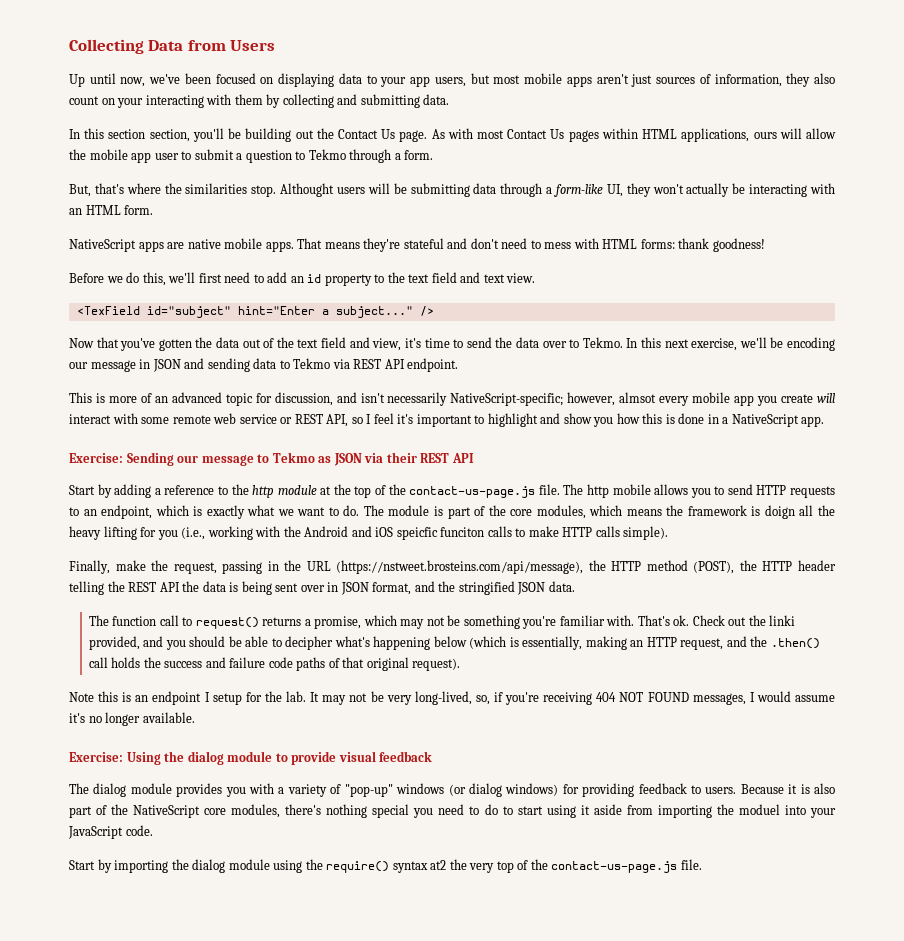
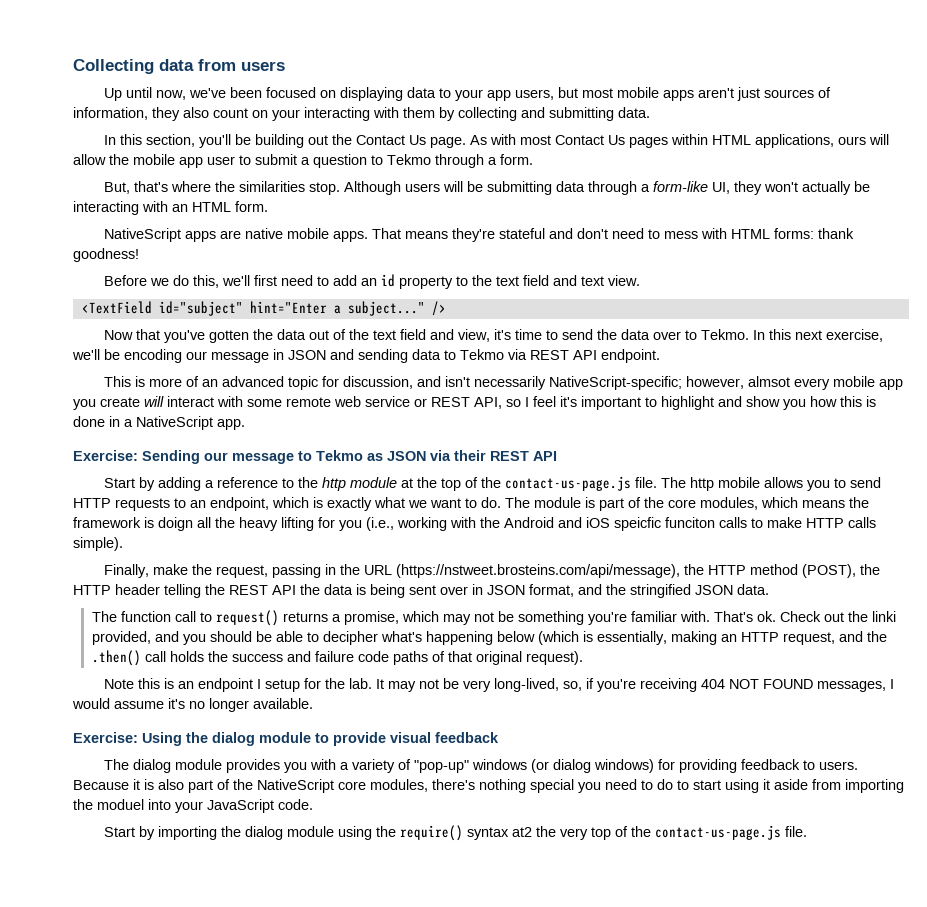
- Collecting Data from Users
+ Collecting data from users
- In this section section, you'll be building out the Contact Us page.
+ In this section, you'll be building out the Contact Us page.
- Althought users will be submitting data through a form-like UI, they won't actually be interacting with an HTML form.
+ Although users will be submitting data through a form-like UI, they won't actually be interacting with an HTML form.
- <TexField id="subject" hint="Enter a subject..."
+ <TextField id="subject" hint="Enter a subject..."

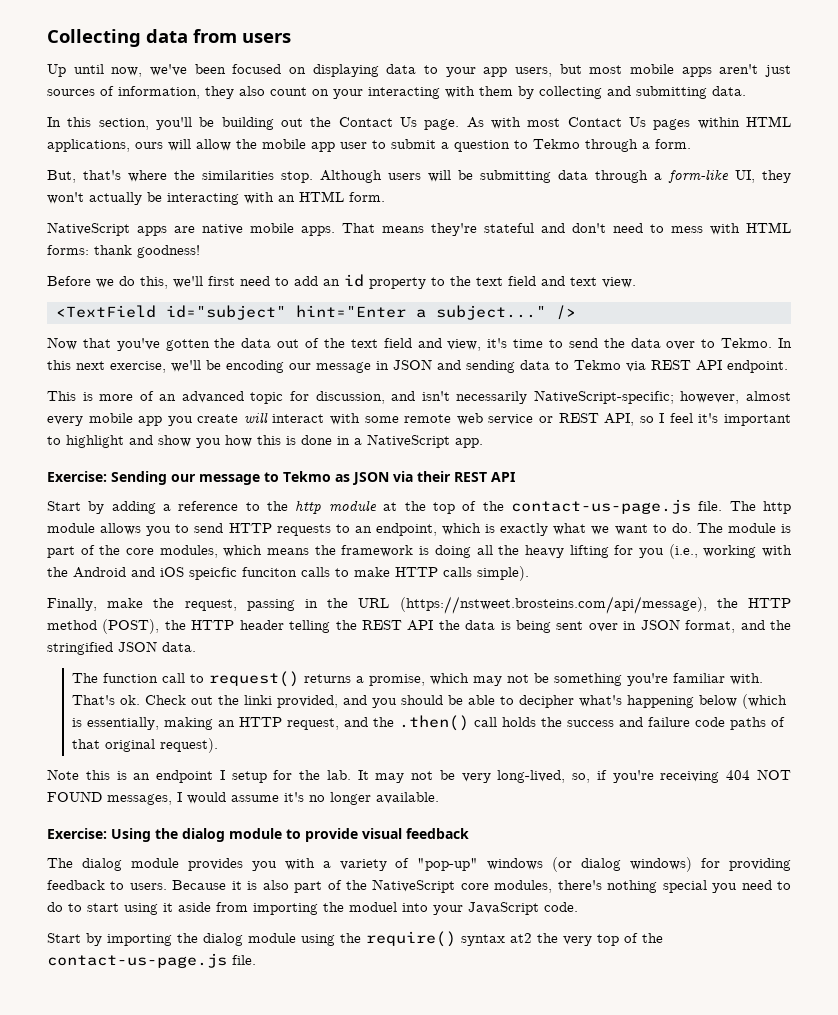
- This is more of an advanced topic for discussion, and isn't necessarily NativeScript-specific; however, almsot every mobile app you create will interact with some remote web service or REST API, so I feel it's important to highlight and show you how this is done in a NativeScript app.
+ This is more of an advanced topic for discussion, and isn't necessarily NativeScript-specific; however, almost every mobile app you create will interact with some remote web service or REST API, so I feel it's important to highlight and show you how this is done in a NativeScript app.
- The http mobile allows you to send HTTP requests to an endpoint, which is exactly what we want to do.
+ The http module allows you to send HTTP requests to an endpoint, which is exactly what we want to do.
- The module is part of the core modules, which means the framework is doign all the heavy lifting for you (i.e., working with the Android and iOS speicfic funciton calls to make HTTP calls simple).
+ The module is part of the core modules, which means the framework is doing all the heavy lifting for you (i.e., working with the Android and iOS speicfic funciton calls to make HTTP calls simple).

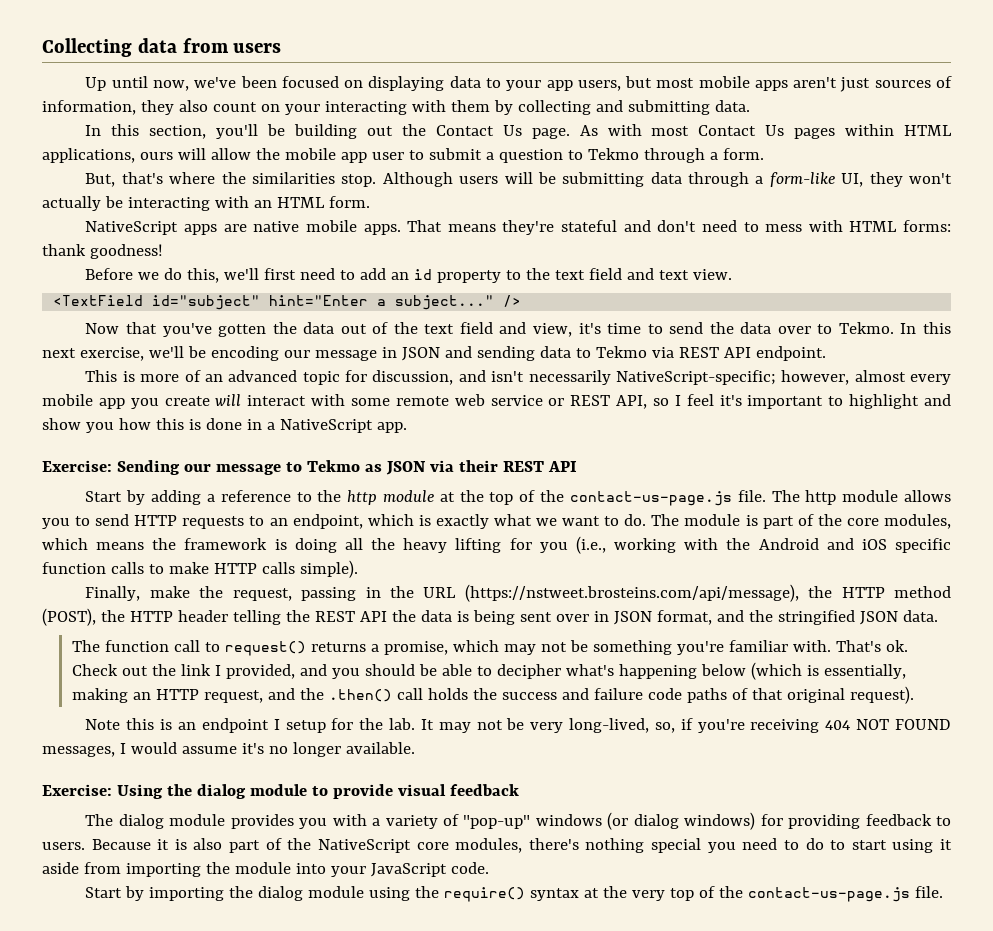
- The module is part of the core modules, which means the framework is doing all the heavy lifting for you (i.e., working with the Android and iOS speicfic funciton calls to make HTTP calls simple).
+ The module is part of the core modules, which means the framework is doing all the heavy lifting for you (i.e., working with the Android and iOS specific function calls to make HTTP calls simple).
- Check out the linki provided, and you should be able to decipher what's happening below (which is essentially, making an HTTP request, and the .then() call holds the success and failure code paths of that original request).
+ Check out the link I provided, and you should be able to decipher what's happening below (which is essentially, making an HTTP request, and the .then() call holds the success and failure code paths of that original request).
- Because it is also part of the NativeScript core modules, there's nothing special you need to do to start using it aside from importing the moduel into your JavaScript code.
+ Because it is also part of the NativeScript core modules, there's nothing special you need to do to start using it aside from importing the module into your JavaScript code.
- Start by importing the dialog module using the require() syntax at2 the very top of the contact-us-page.js file.
+ Start by importing the dialog module using the require() syntax at the very top of the contact-us-page.js file.

